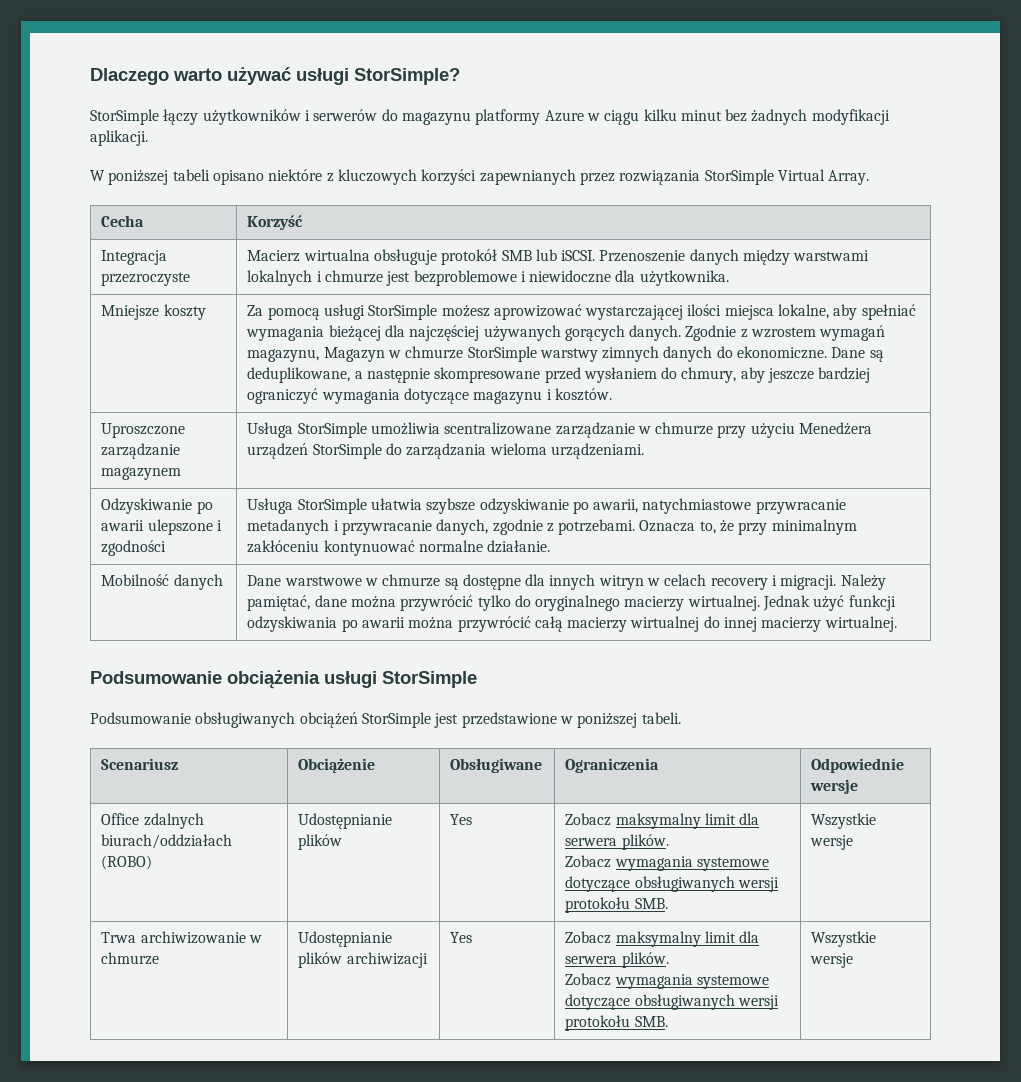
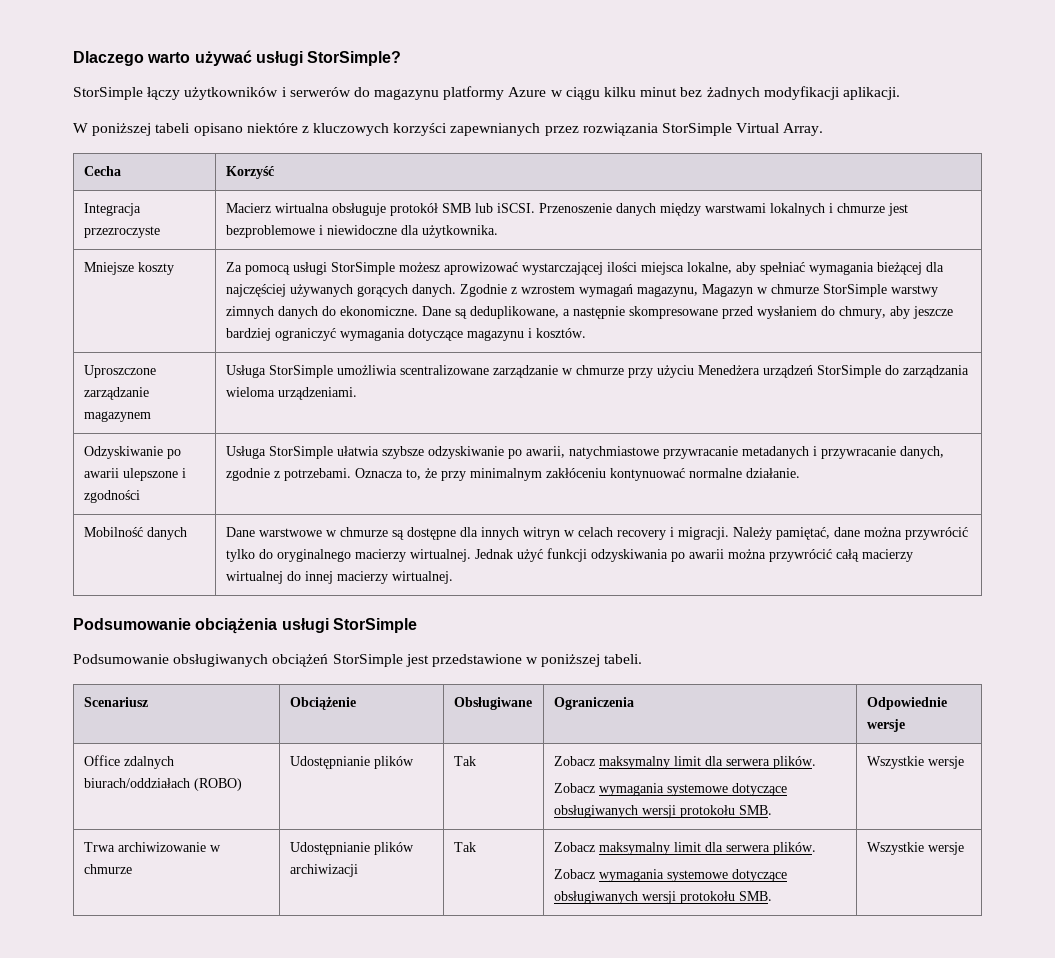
- Office zdalnych biurach/oddziałach (ROBO) | Udostępnianie plików | Yes | Zobacz maksymalny limit dla serwera plików.
+ Office zdalnych biurach/oddziałach (ROBO) | Udostępnianie plików | Tak | Zobacz maksymalny limit dla serwera plików.
- Trwa archiwizowanie w chmurze | Udostępnianie plików archiwizacji | Yes | Zobacz maksymalny limit dla serwera plików.
+ Trwa archiwizowanie w chmurze | Udostępnianie plików archiwizacji | Tak | Zobacz maksymalny limit dla serwera plików.

